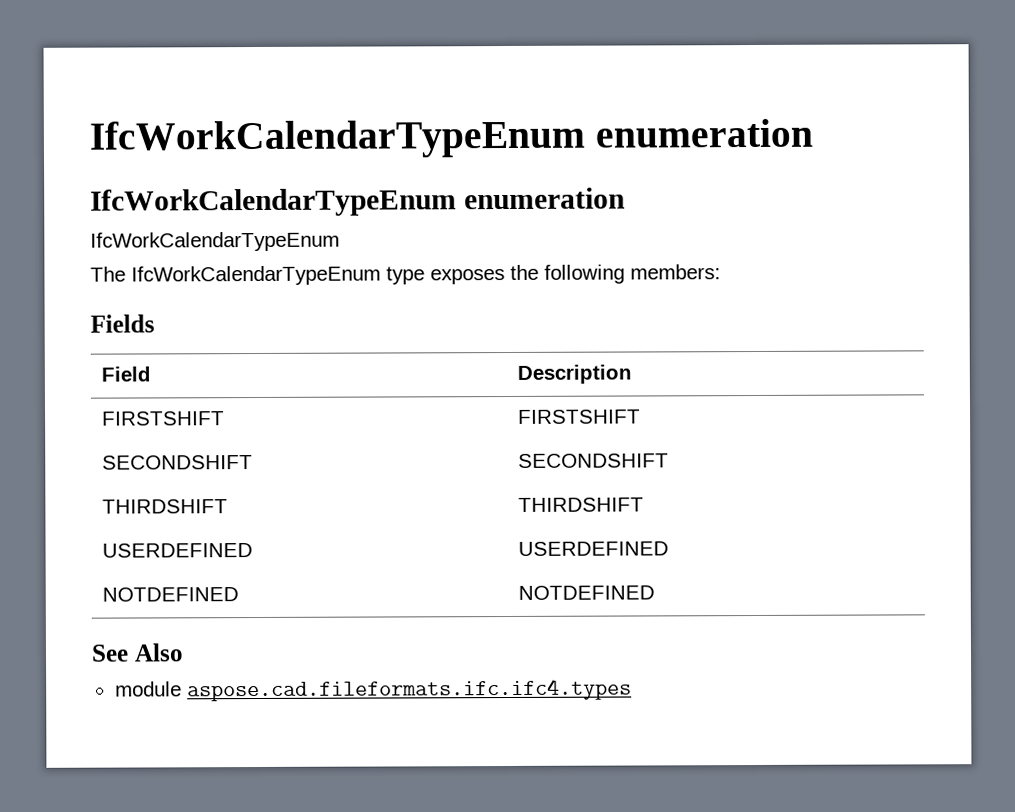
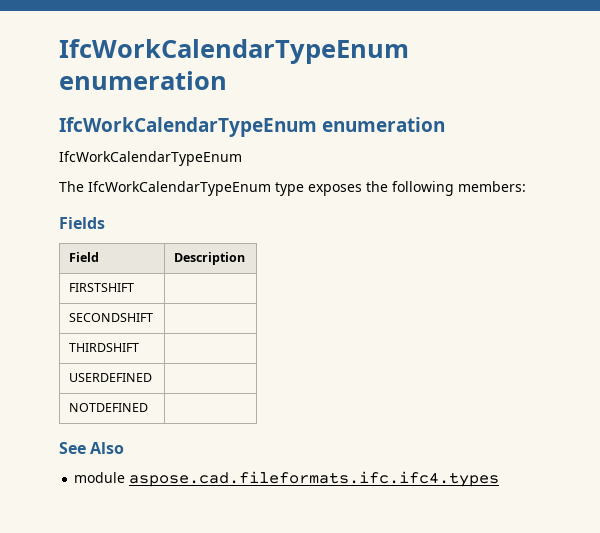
- FIRSTSHIFT | FIRSTSHIFT
+ FIRSTSHIFT |
- SECONDSHIFT | SECONDSHIFT
+ SECONDSHIFT |
- THIRDSHIFT | THIRDSHIFT
+ THIRDSHIFT |
- USERDEFINED | USERDEFINED
+ USERDEFINED |
- NOTDEFINED | NOTDEFINED
+ NOTDEFINED |

